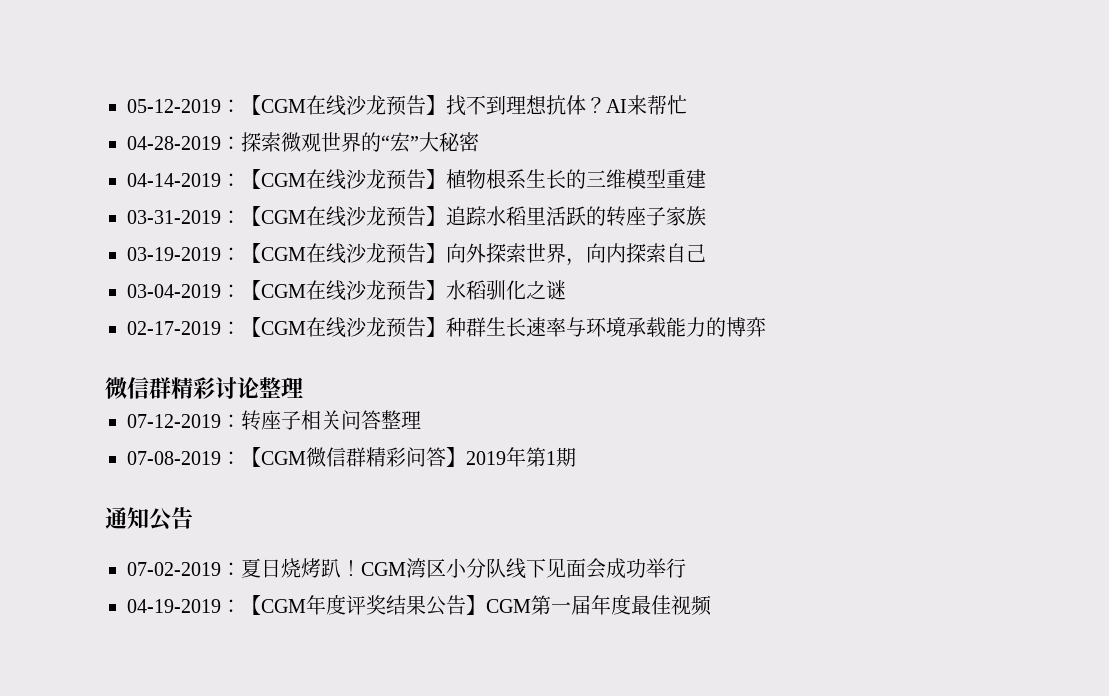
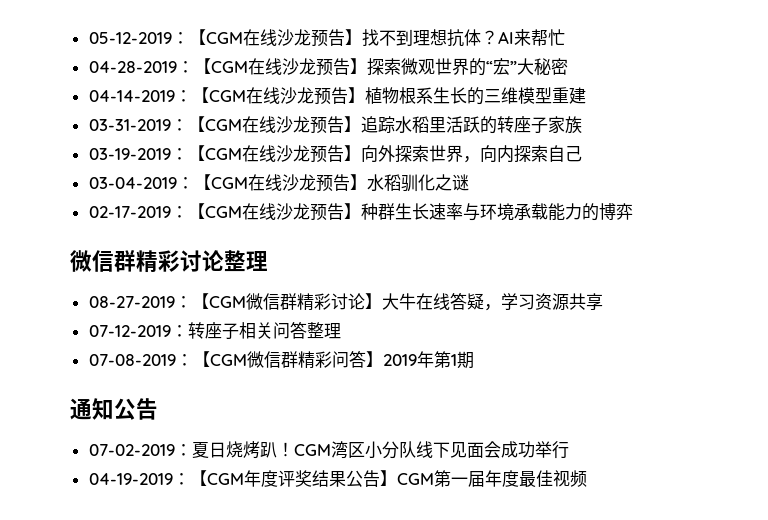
- 04-28-2019：探索微观世界的“宏”大秘密
+ 04-28-2019：【CGM在线沙龙预告】探索微观世界的“宏”大秘密
+ 08-27-2019：【CGM微信群精彩讨论】大牛在线答疑，学习资源共享

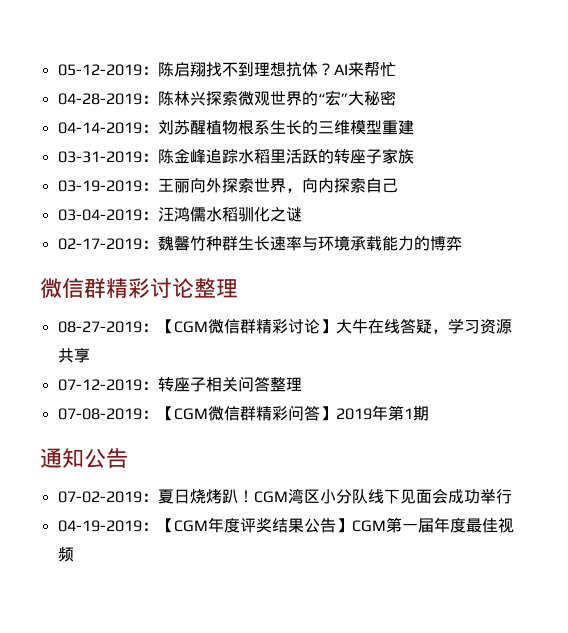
- 05-12-2019：【CGM在线沙龙预告】找不到理想抗体？
+ 05-12-2019：陈启翔找不到理想抗体？
- 04-28-2019：【CGM在线沙龙预告】探索微观世界的“宏”大秘密
+ 04-28-2019：陈林兴探索微观世界的“宏”大秘密
- 04-14-2019：【CGM在线沙龙预告】植物根系生长的三维模型重建
+ 04-14-2019：刘苏醒植物根系生长的三维模型重建
- 03-31-2019：【CGM在线沙龙预告】追踪水稻里活跃的转座子家族
+ 03-31-2019：陈金峰追踪水稻里活跃的转座子家族
- 03-19-2019：【CGM在线沙龙预告】向外探索世界，向内探索自己
+ 03-19-2019：王丽向外探索世界，向内探索自己
- 03-04-2019：【CGM在线沙龙预告】水稻驯化之谜
+ 03-04-2019：汪鸿儒水稻驯化之谜
- 02-17-2019：【CGM在线沙龙预告】种群生长速率与环境承载能力的博弈
+ 02-17-2019：魏馨竹种群生长速率与环境承载能力的博弈

